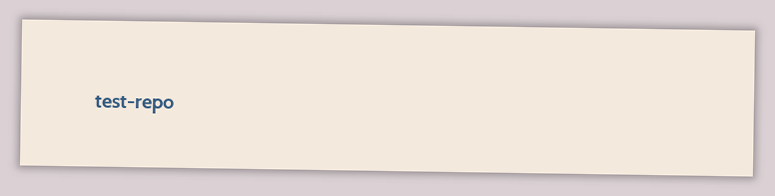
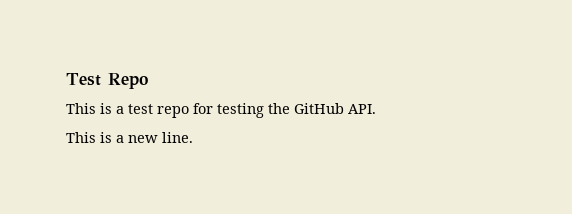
- test-repo
+ Test Repo
+ This is a test repo for testing the GitHub API.
+ This is a new line.

